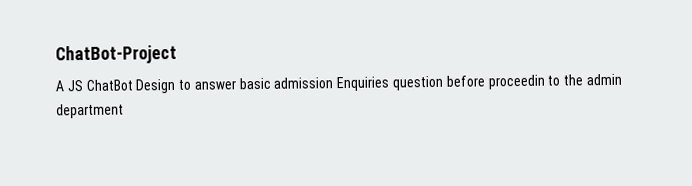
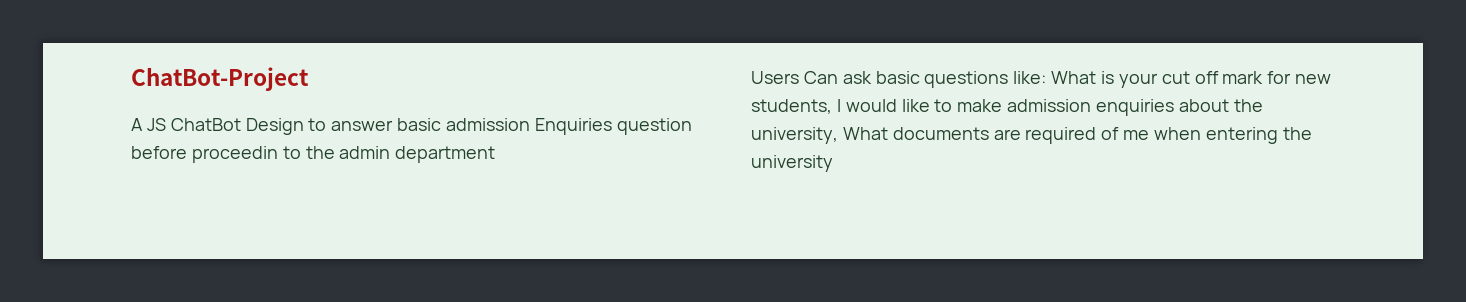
+ Users Can ask basic questions like: What is your cut off mark for new students, I would like to make admission enquiries about the university, What documents are required of me when entering the university

